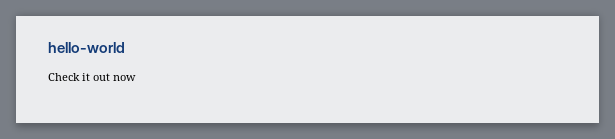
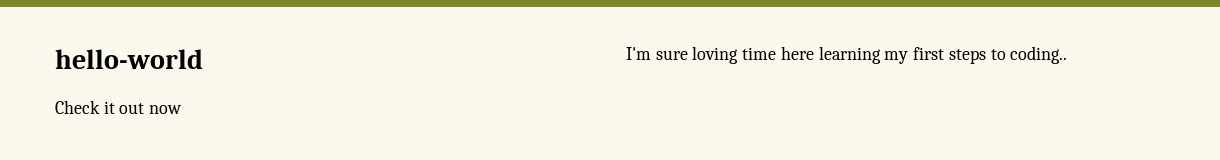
+ I'm sure loving time here learning my first steps to coding..

